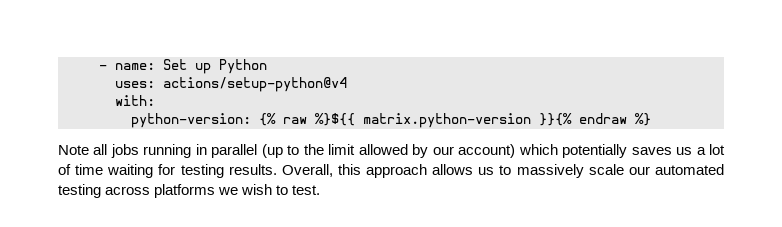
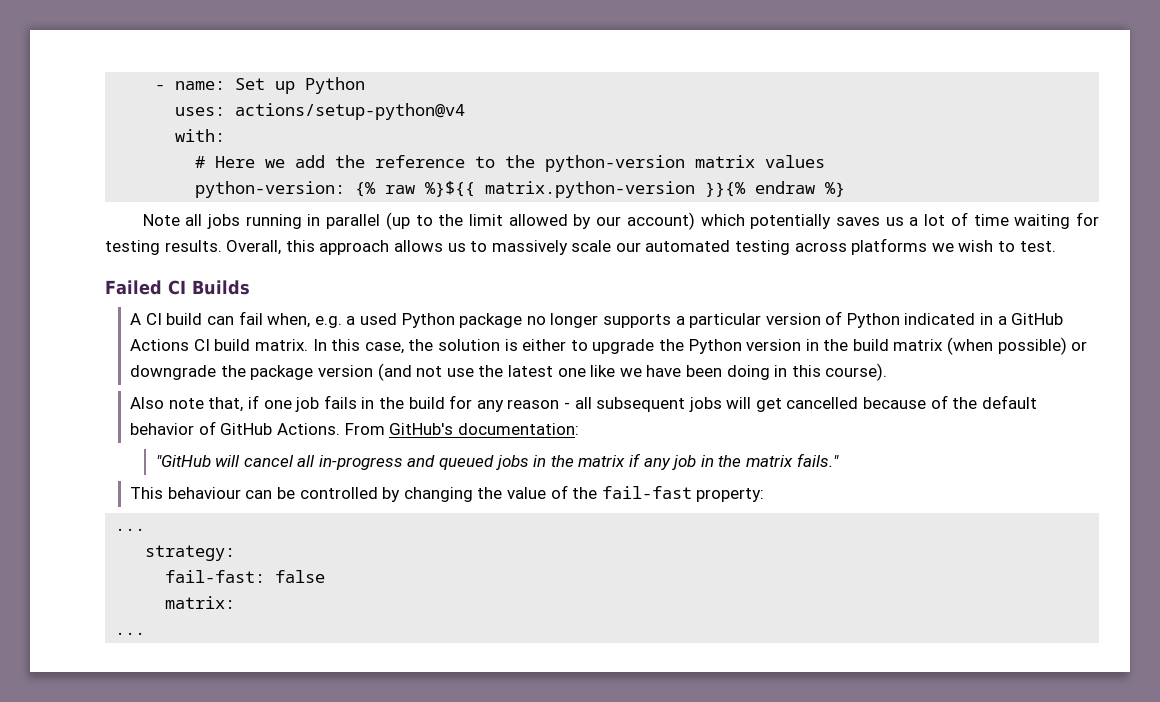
+ # Here we add the reference to the python-version matrix values
+ Failed CI Builds
+ A CI build can fail when, e.g. a used Python package no longer supports a particular version of Python indicated in a GitHub Actions CI build matrix. In this case, the solution is either to upgrade the Python version in the build matrix (when possible) or downgrade the package version (and not use the latest one like we have been doing in this course).
+ Also note that, if one job fails in the build for any reason - all subsequent jobs will get cancelled because of the default behavior of GitHub Actions. From GitHub's documentation:
+ "GitHub will cancel all in-progress and queued jobs in the matrix if any job in the matrix fails."
+ This behaviour can be controlled by changing the value of the fail-fast property:
+ ...
+ strategy:
+ fail-fast: false
+ matrix:
+ ...

